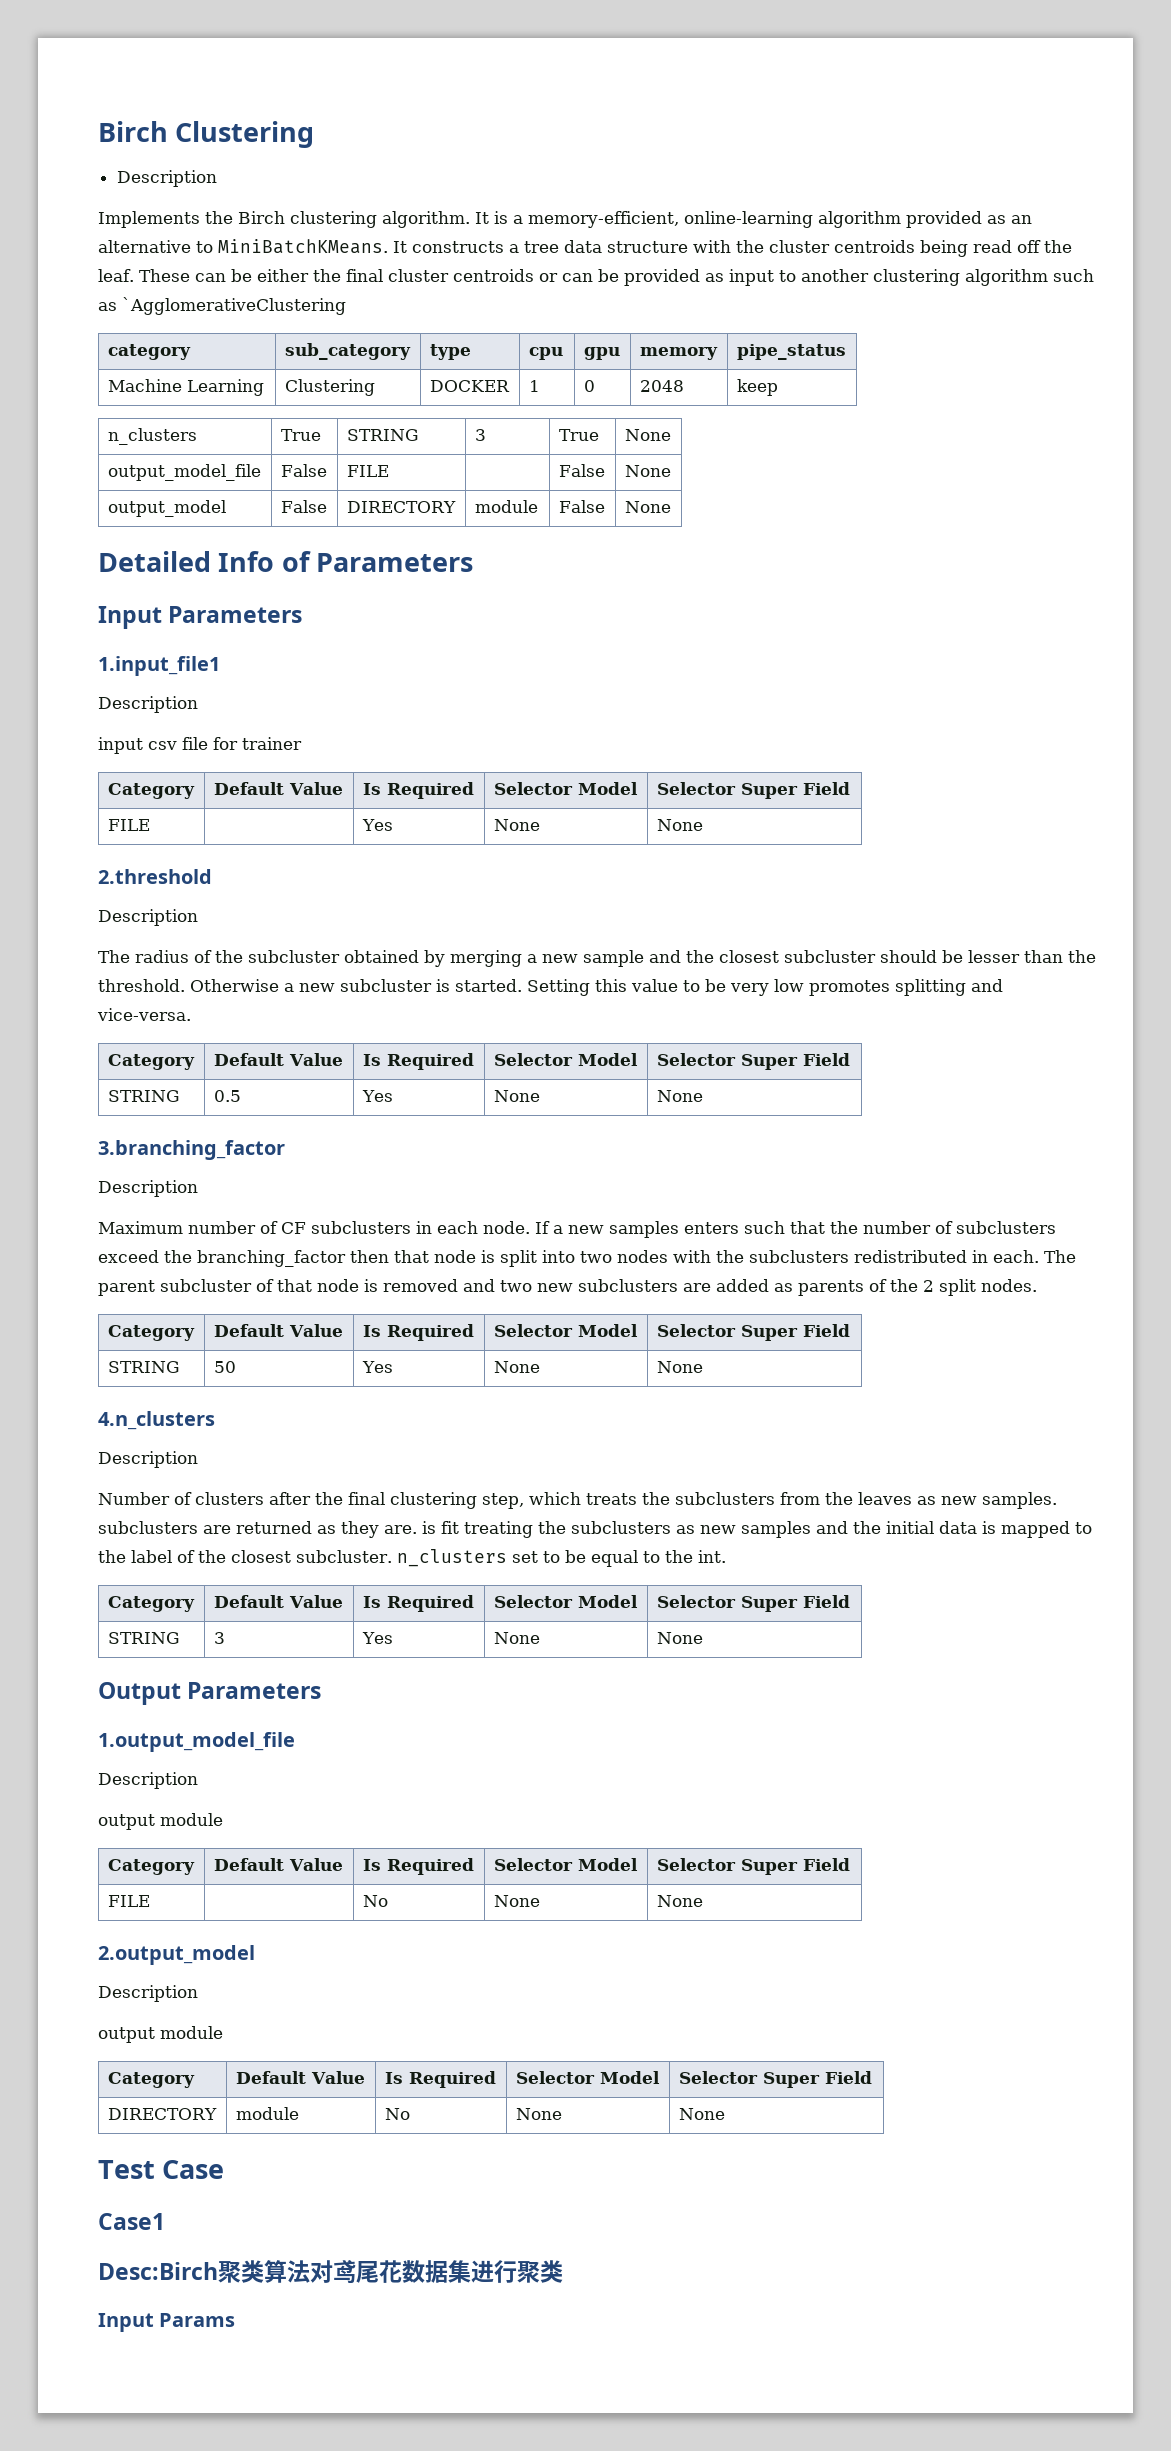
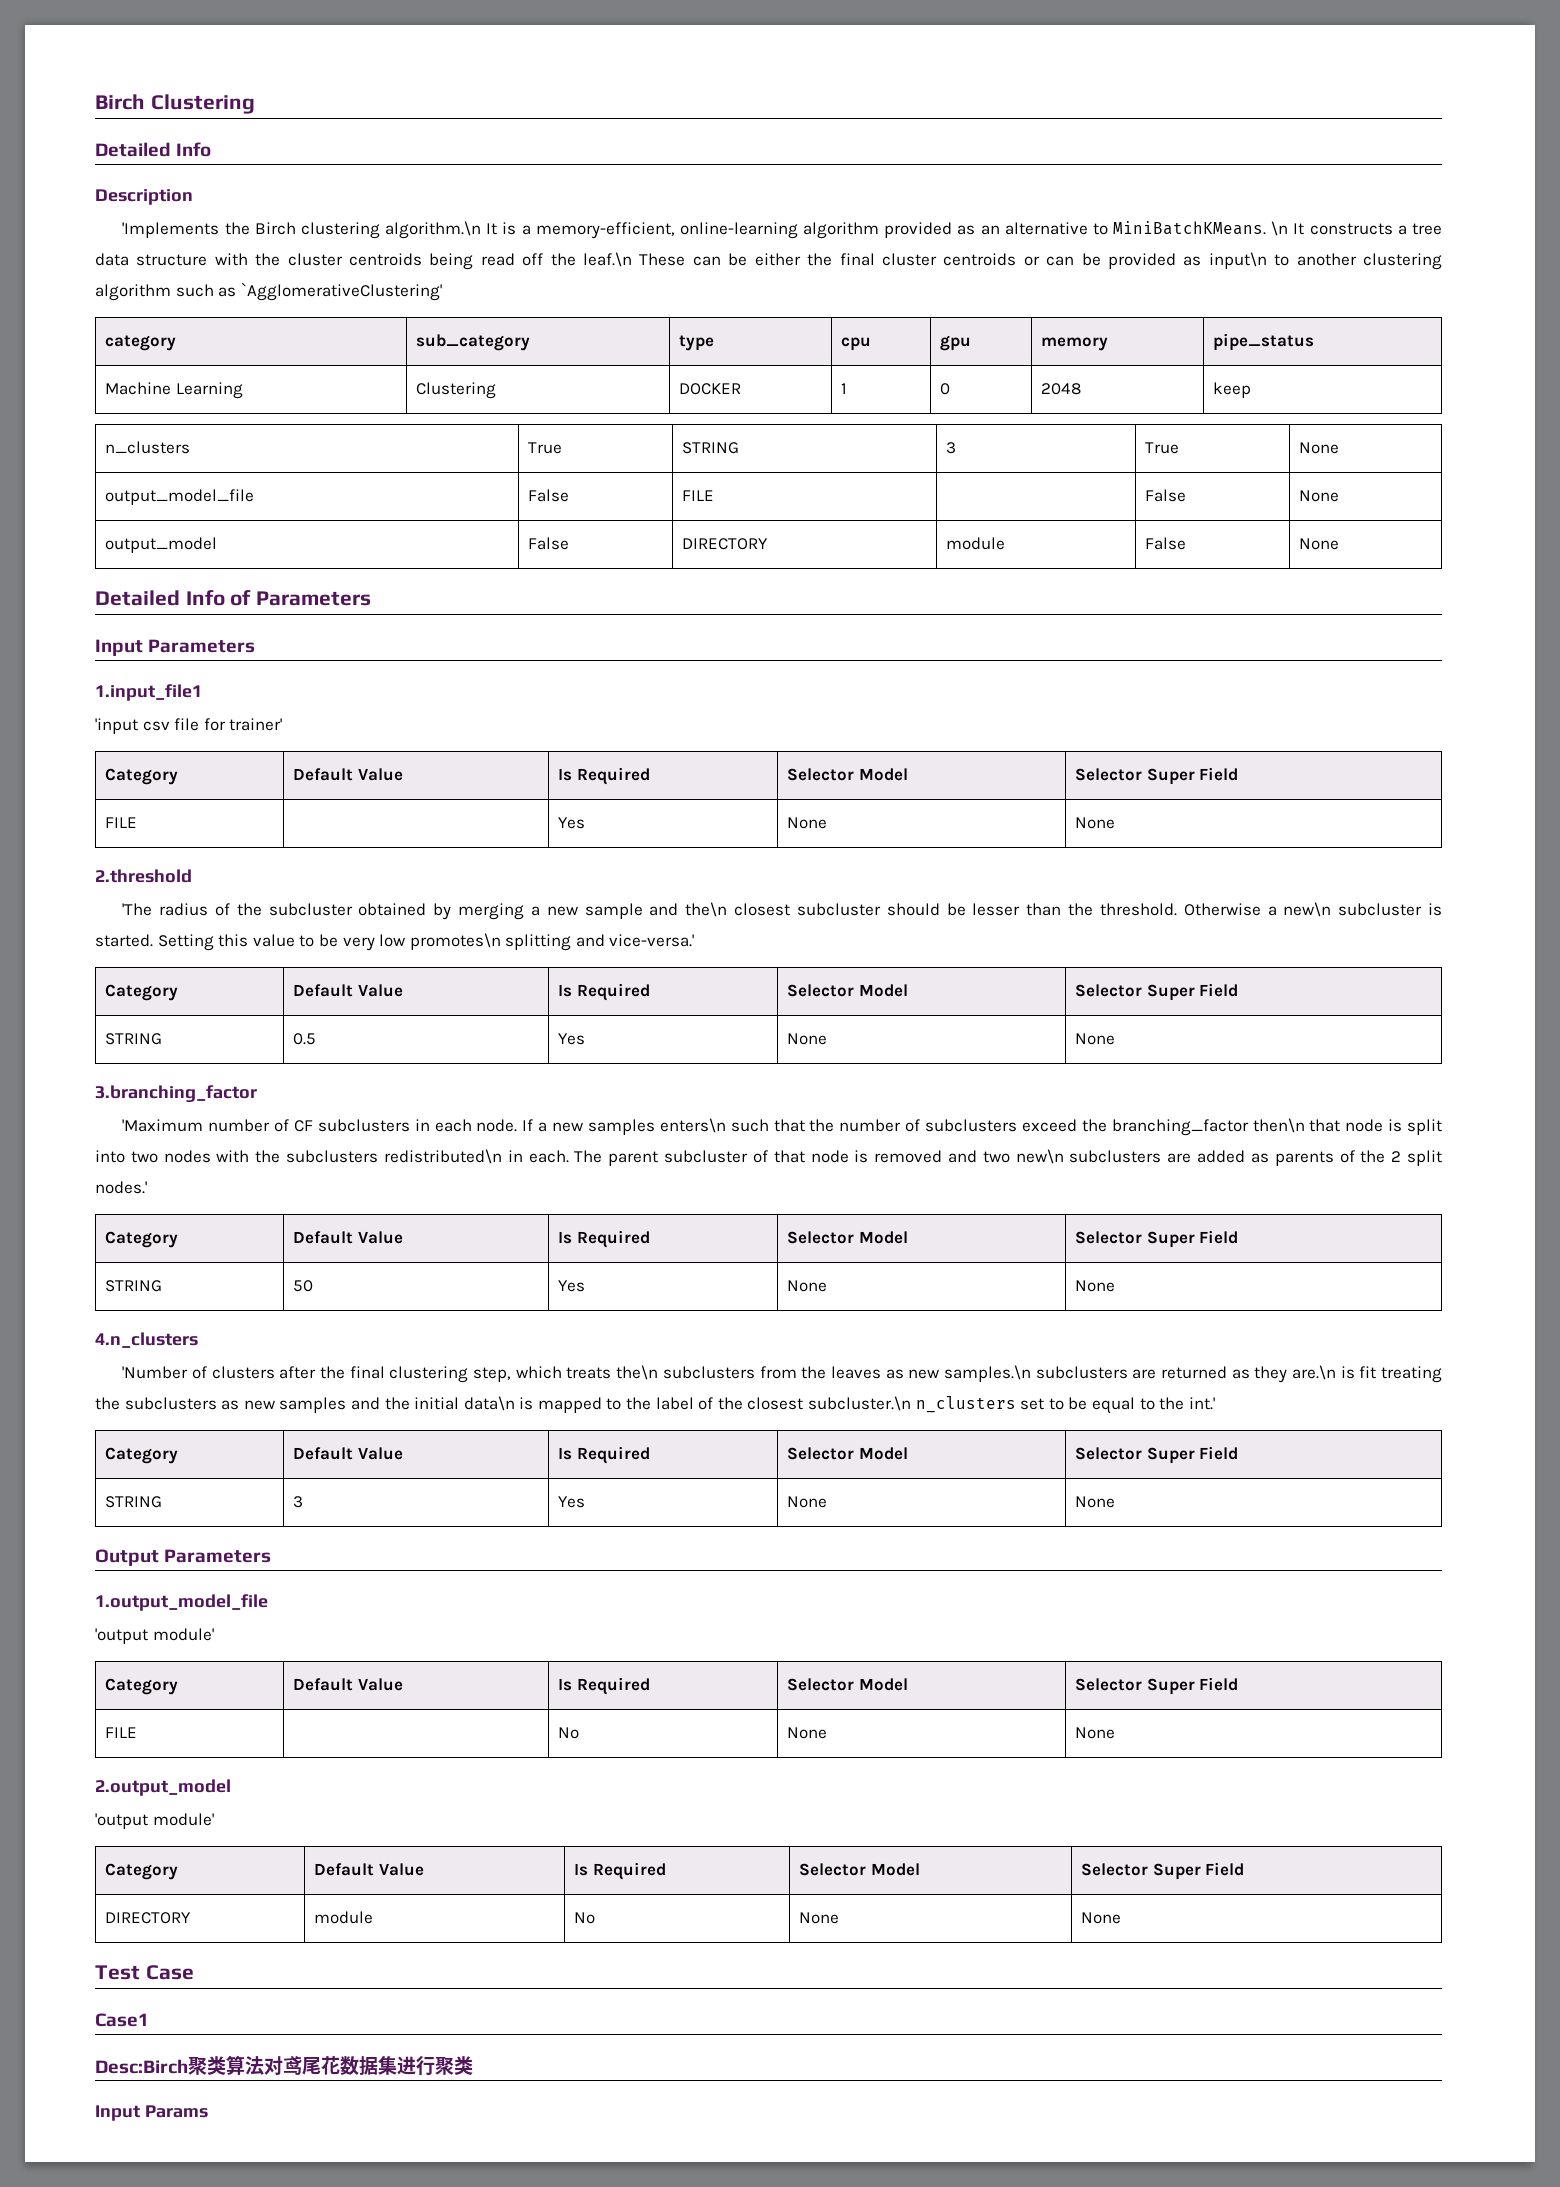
  Birch Clustering
+ Detailed Info
  Description
- Implements the Birch clustering algorithm. It is a memory-efficient, online-learning algorithm provided as an alternative to MiniBatchKMeans.
+ 'Implements the Birch clustering algorithm.\n It is a memory-efficient, online-learning algorithm provided as an alternative to MiniBatchKMeans.
- It constructs a tree data structure with the cluster centroids being read off the leaf. These can be either the final cluster centroids or can be provided as input to another clustering algorithm such as `AgglomerativeClustering
+ \n It constructs a tree data structure with the cluster centroids being read off the leaf.\n These can be either the final cluster centroids or can be provided as input\n to another clustering algorithm such as `AgglomerativeClustering'
  1.input_file1
- Description
- input csv file for trainer
+ 'input csv file for trainer'
  2.threshold
- Description
- The radius of the subcluster obtained by merging a new sample and the closest subcluster should be lesser than the threshold.
+ 'The radius of the subcluster obtained by merging a new sample and the\n closest subcluster should be lesser than the threshold.
- Otherwise a new subcluster is started.
+ Otherwise a new\n subcluster is started.
- Setting this value to be very low promotes splitting and vice-versa.
+ Setting this value to be very low promotes\n splitting and vice-versa.'
  3.branching_factor
- Description
- Maximum number of CF subclusters in each node.
+ 'Maximum number of CF subclusters in each node.
- If a new samples enters such that the number of subclusters exceed the branching_factor then that node is split into two nodes with the subclusters redistributed in each.
+ If a new samples enters\n such that the number of subclusters exceed the branching_factor then\n that node is split into two nodes with the subclusters redistributed\n in each.
- The parent subcluster of that node is removed and two new subclusters are added as parents of the 2 split nodes.
+ The parent subcluster of that node is removed and two new\n subclusters are added as parents of the 2 split nodes.'
  4.n_clusters
- Description
- Number of clusters after the final clustering step, which treats the subclusters from the leaves as new samples. subclusters are returned as they are. is fit treating the subclusters as new samples and the initial data is mapped to the label of the closest subcluster. n_clusters set to be equal to the int.
+ 'Number of clusters after the final clustering step, which treats the\n subclusters from the leaves as new samples.\n subclusters are returned as they are.\n is fit treating the subclusters as new samples and the initial data\n is mapped to the label of the closest subcluster.\n n_clusters set to be equal to the int.'
  1.output_model_file
- Description
- output module
+ 'output module'
  2.output_model
- Description
- output module
+ 'output module'

